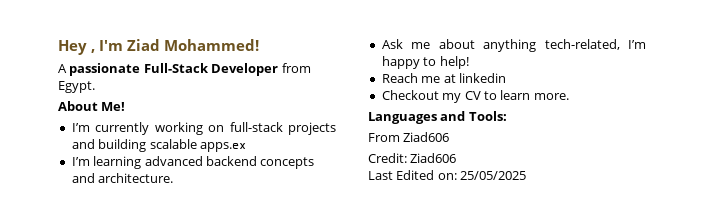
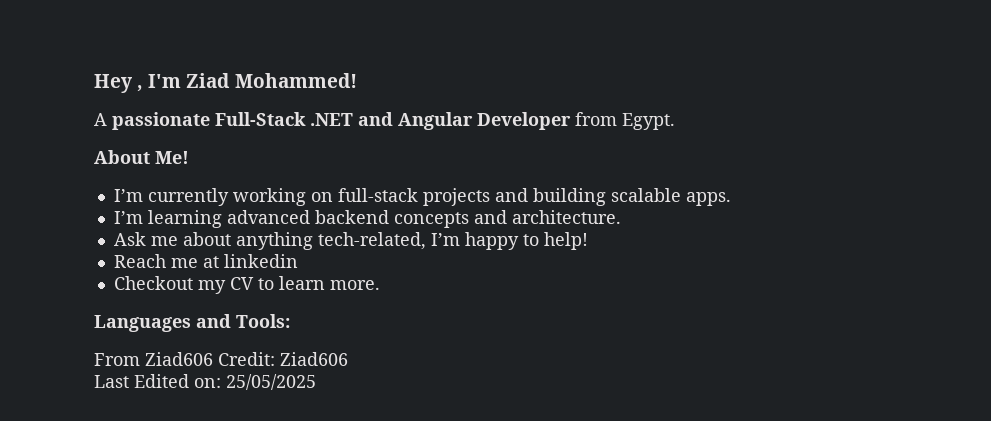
- A passionate Full-Stack Developer from Egypt.
+ A passionate Full-Stack .NET and Angular Developer from Egypt.
- I’m currently working on full-stack projects and building scalable apps.ex
+ I’m currently working on full-stack projects and building scalable apps.
- From Ziad606
- Credit: Ziad606
+ From Ziad606 Credit: Ziad606

